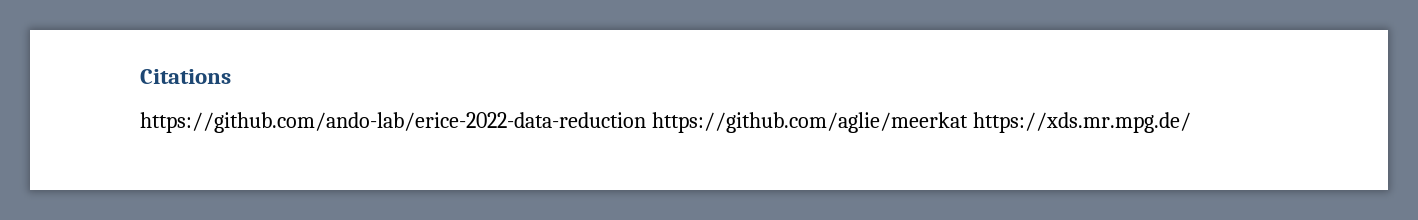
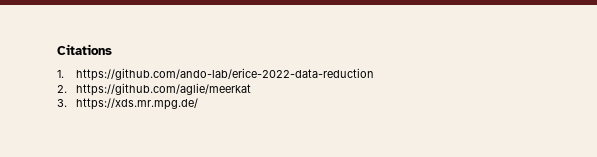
- https://github.com/ando-lab/erice-2022-data-reduction https://github.com/aglie/meerkat https://xds.mr.mpg.de/
+ 1. https://github.com/ando-lab/erice-2022-data-reduction
+ 2. https://github.com/aglie/meerkat
+ 3. https://xds.mr.mpg.de/

